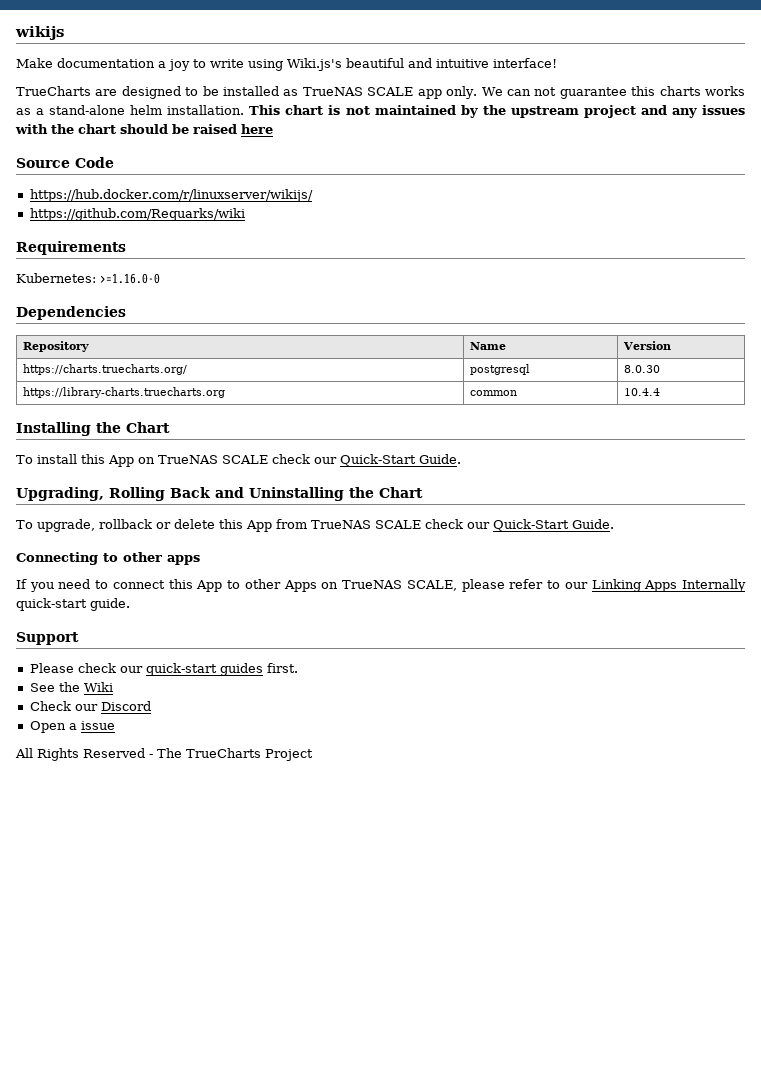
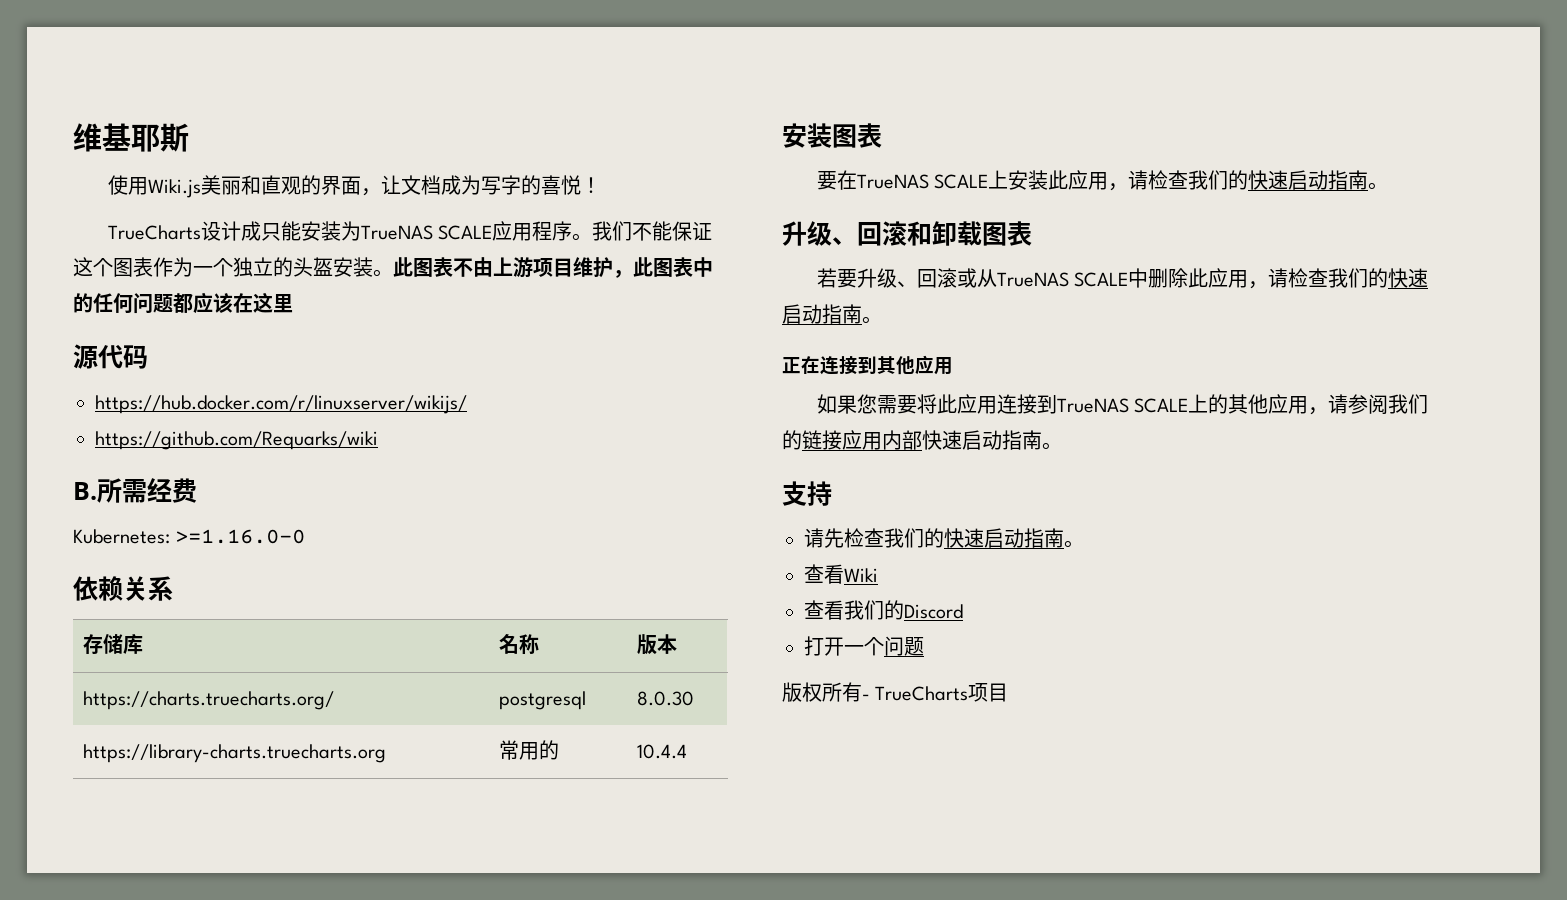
- wikijs
- Make documentation a joy to write using Wiki.js's beautiful and intuitive interface!
- TrueCharts are designed to be installed as TrueNAS SCALE app only. We can not guarantee this charts works as a stand-alone helm installation. This chart is not maintained by the upstream project and any issues with the chart should be raised here
- Source Code
+ 维基耶斯
+ 使用Wiki.js美丽和直观的界面，让文档成为写字的喜悦！
+ TrueCharts设计成只能安装为TrueNAS SCALE应用程序。我们不能保证这个图表作为一个独立的头盔安装。此图表不由上游项目维护，此图表中的任何问题都应该在这里
+ 源代码
- Requirements
+ B.所需经费
- Dependencies
- Repository | Name | Version
+ 依赖关系
+ 存储库 | 名称 | 版本
- https://library-charts.truecharts.org | common | 10.4.4
+ https://library-charts.truecharts.org | 常用的 | 10.4.4
- Installing the Chart
- To install this App on TrueNAS SCALE check our Quick-Start Guide.
- Upgrading, Rolling Back and Uninstalling the Chart
- To upgrade, rollback or delete this App from TrueNAS SCALE check our Quick-Start Guide.
- Connecting to other apps
- If you need to connect this App to other Apps on TrueNAS SCALE, please refer to our Linking Apps Internally quick-start guide.
- Support
- Please check our quick-start guides first.
- See the Wiki
+ 安装图表
+ 要在TrueNAS SCALE上安装此应用，请检查我们的快速启动指南。
+ 升级、回滚和卸载图表
+ 若要升级、回滚或从TrueNAS SCALE中删除此应用，请检查我们的快速启动指南。
+ 正在连接到其他应用
+ 如果您需要将此应用连接到TrueNAS SCALE上的其他应用，请参阅我们的链接应用内部快速启动指南。
+ 支持
+ 请先检查我们的快速启动指南。
+ 查看Wiki
- Check our Discord
+ 查看我们的Discord
- Open a issue
- All Rights Reserved - The TrueCharts Project
+ 打开一个问题
+ 版权所有- TrueCharts项目

